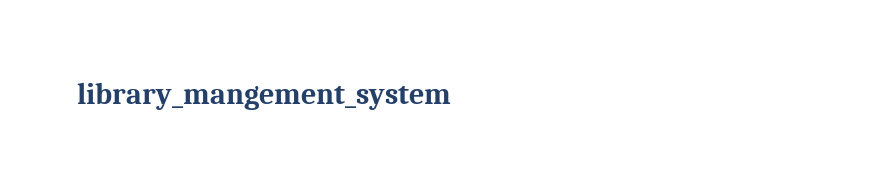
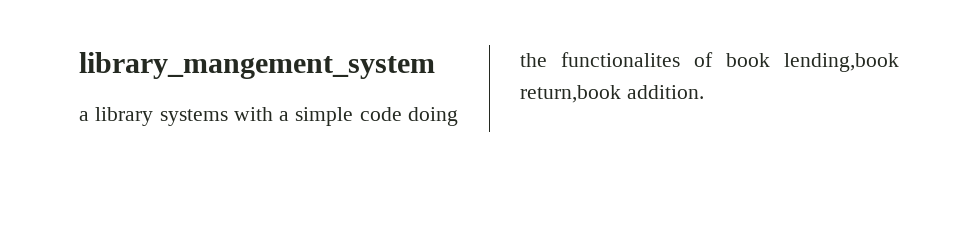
+ a library systems with a simple code doing the functionalites of book lending,book return,book addition.

